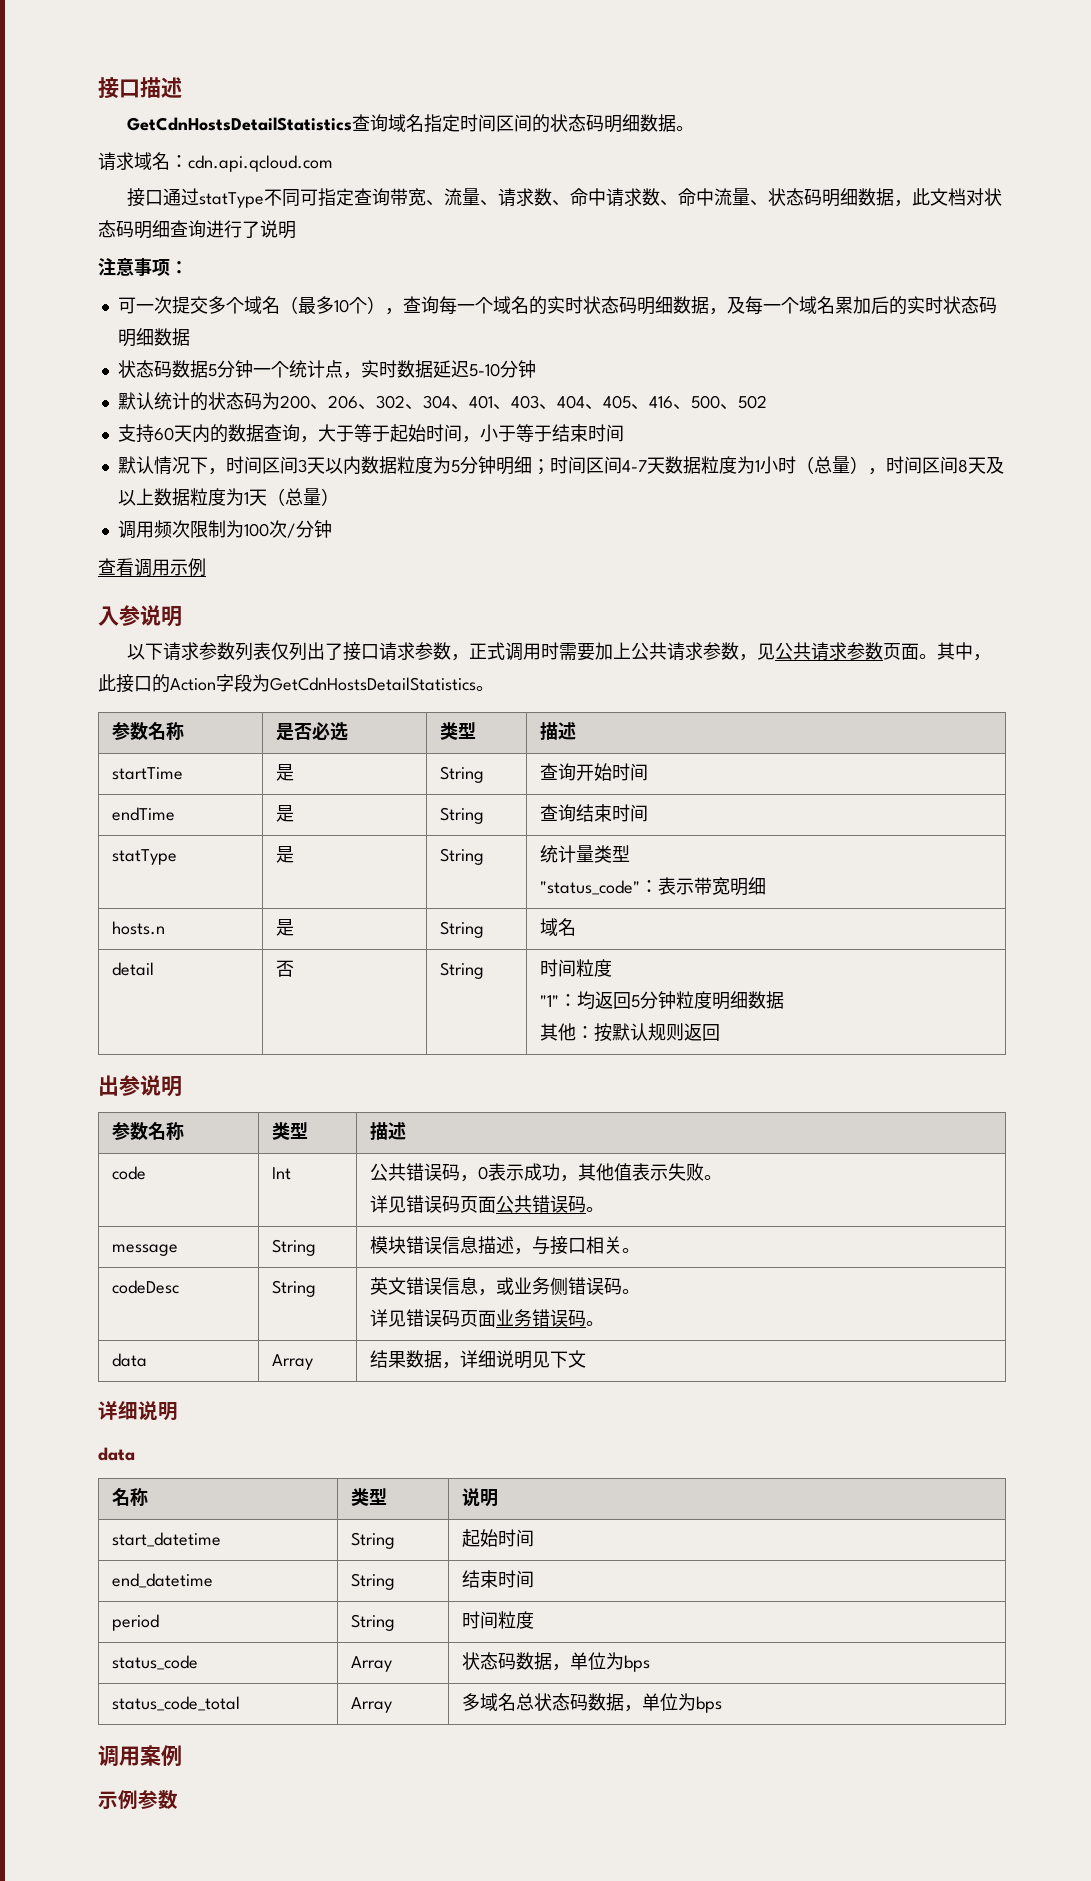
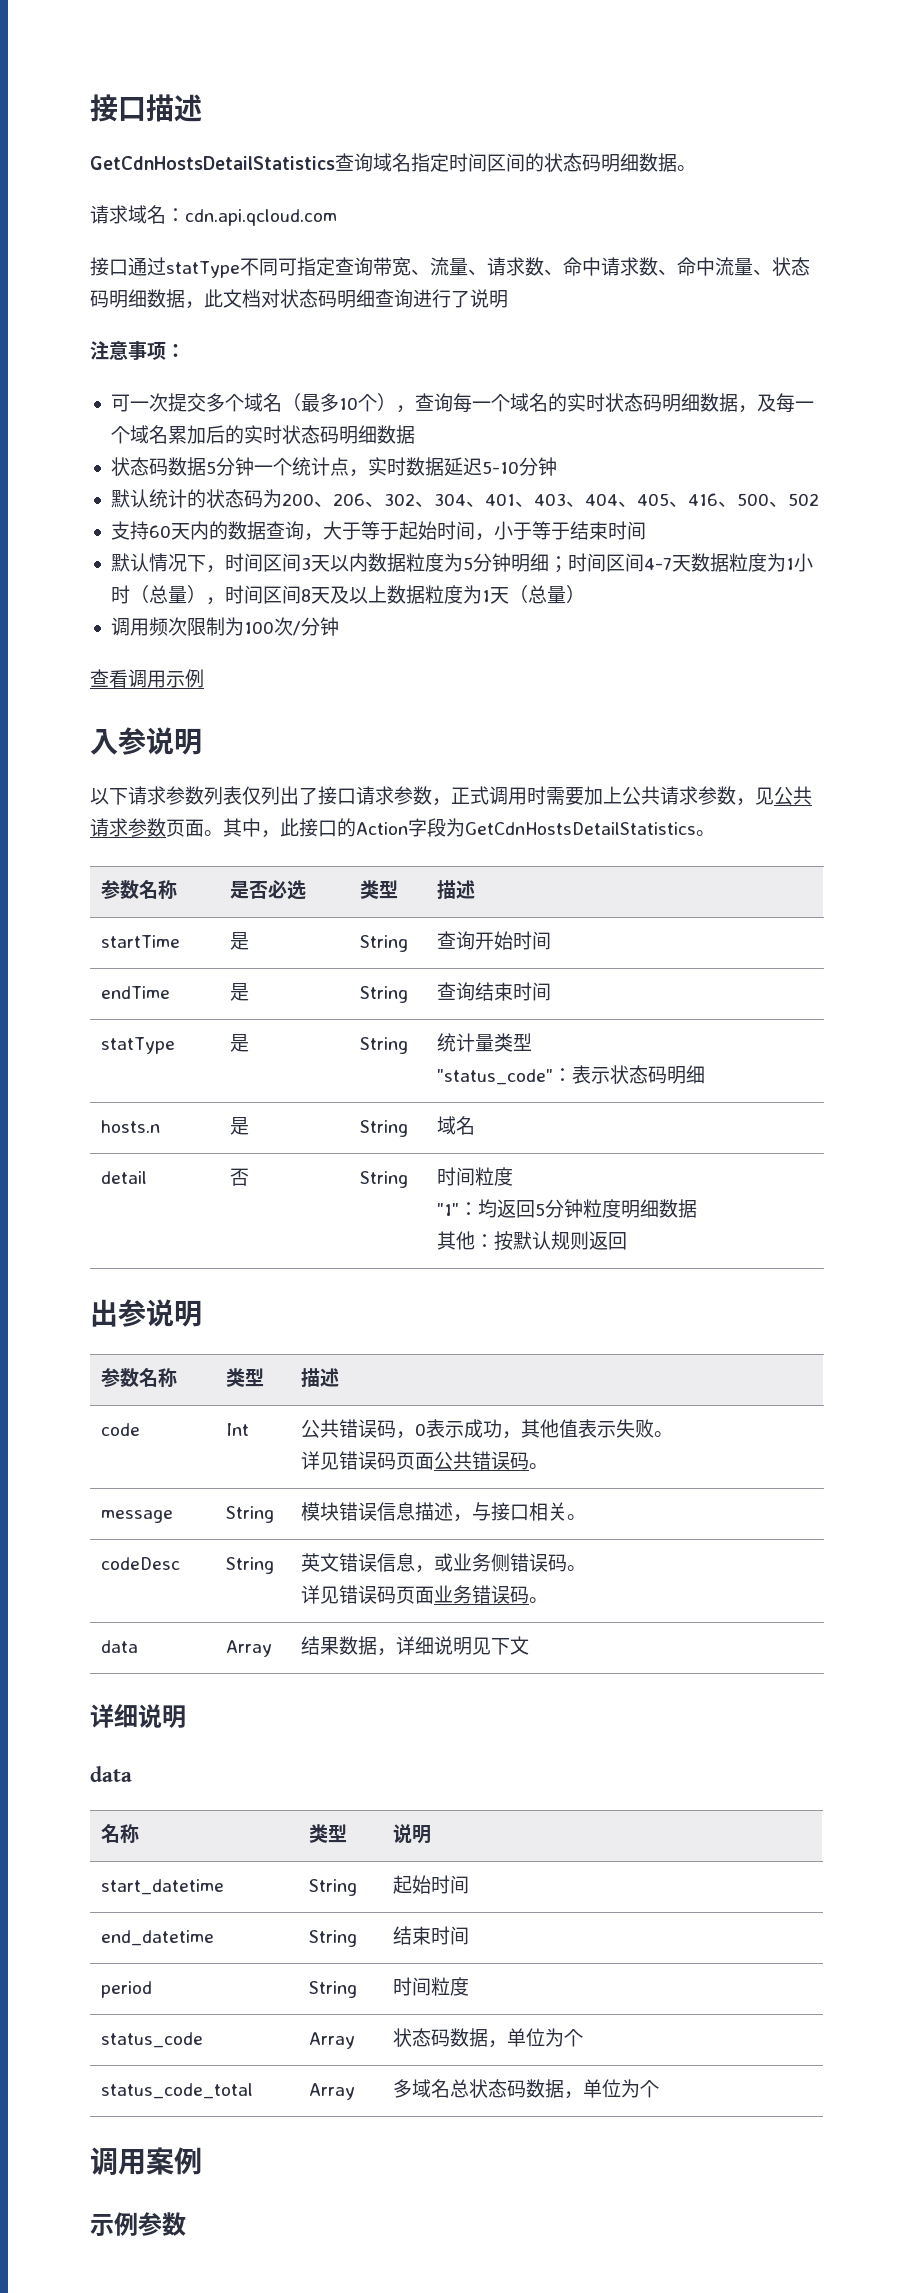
  statType | 是 | String | 统计量类型
- "status_code"：表示带宽明细
+ "status_code"：表示状态码明细
- status_code | Array | 状态码数据，单位为bps
+ status_code | Array | 状态码数据，单位为个
- status_code_total | Array | 多域名总状态码数据，单位为bps
+ status_code_total | Array | 多域名总状态码数据，单位为个

